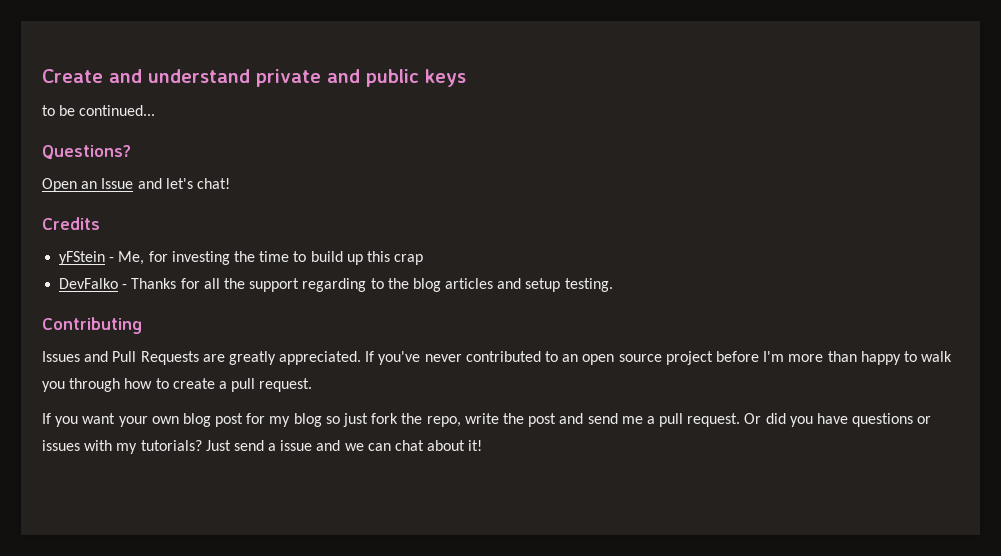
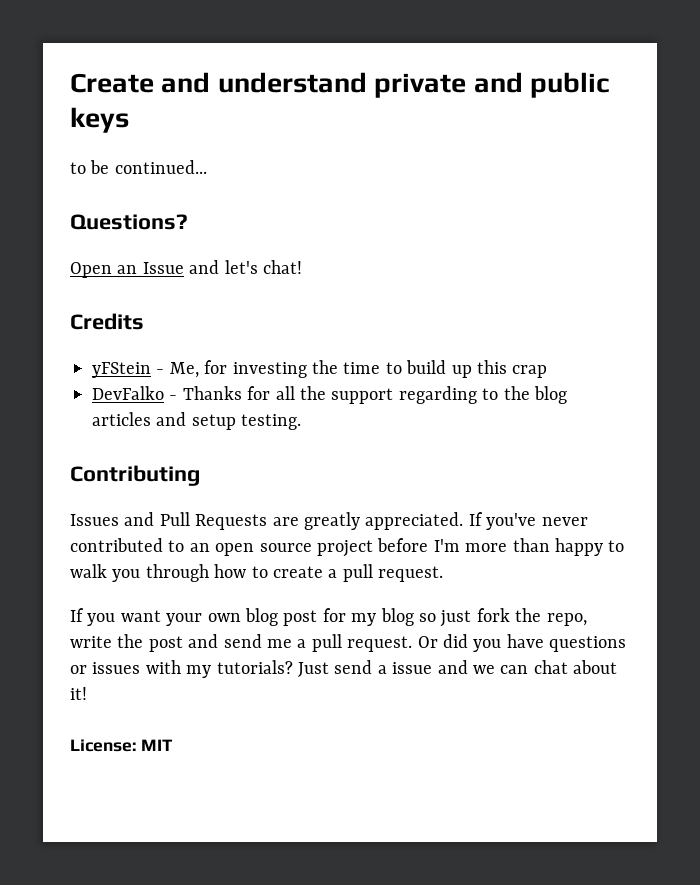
+ License: MIT

